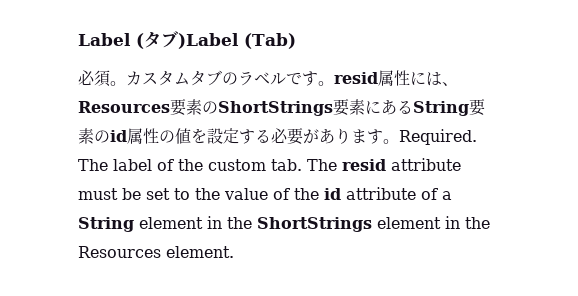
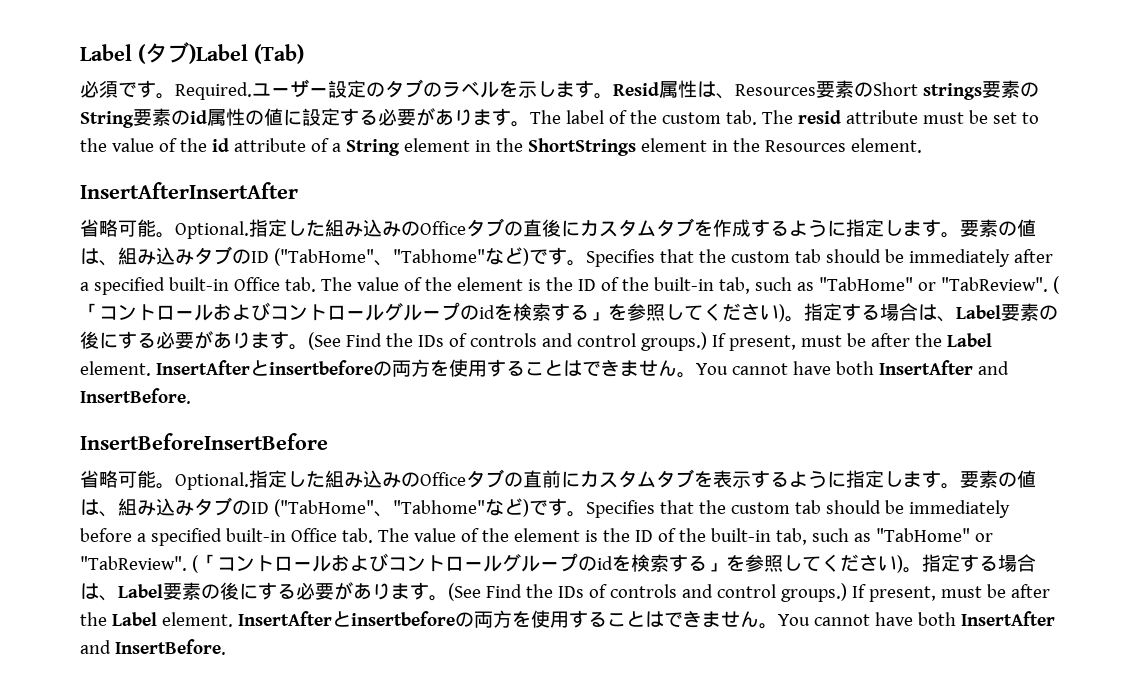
- 必須。カスタムタブのラベルです。resid属性には、Resources要素のShortStrings要素にあるString要素のid属性の値を設定する必要があります。
+ 必須です。Required.ユーザー設定のタブのラベルを示します。Resid属性は、Resources要素のShort strings要素のString要素のid属性の値に設定する必要があります。
- Required.
+ InsertAfterInsertAfter
+ 省略可能。Optional.指定した組み込みのOfficeタブの直後にカスタムタブを作成するように指定します。要素の値は、組み込みタブのID ("TabHome"、"Tabhome"など)です。Specifies that the custom tab should be immediately after a specified built-in Office tab. The value of the element is the ID of the built-in tab, such as "TabHome" or "TabReview". (「コントロールおよびコントロールグループのidを検索する」を参照してください)。指定する場合は、Label要素の後にする必要があります。(See Find the IDs of controls and control groups.) If present, must be after the Label element. InsertAfterとinsertbeforeの両方を使用することはできません。You cannot have both InsertAfter and InsertBefore.
+ InsertBeforeInsertBefore
+ 省略可能。Optional.指定した組み込みのOfficeタブの直前にカスタムタブを表示するように指定します。要素の値は、組み込みタブのID ("TabHome"、"Tabhome"など)です。Specifies that the custom tab should be immediately before a specified built-in Office tab. The value of the element is the ID of the built-in tab, such as "TabHome" or "TabReview". (「コントロールおよびコントロールグループのidを検索する」を参照してください)。指定する場合は、Label要素の後にする必要があります。(See Find the IDs of controls and control groups.) If present, must be after the Label element. InsertAfterとinsertbeforeの両方を使用することはできません。You cannot have both InsertAfter and InsertBefore.

